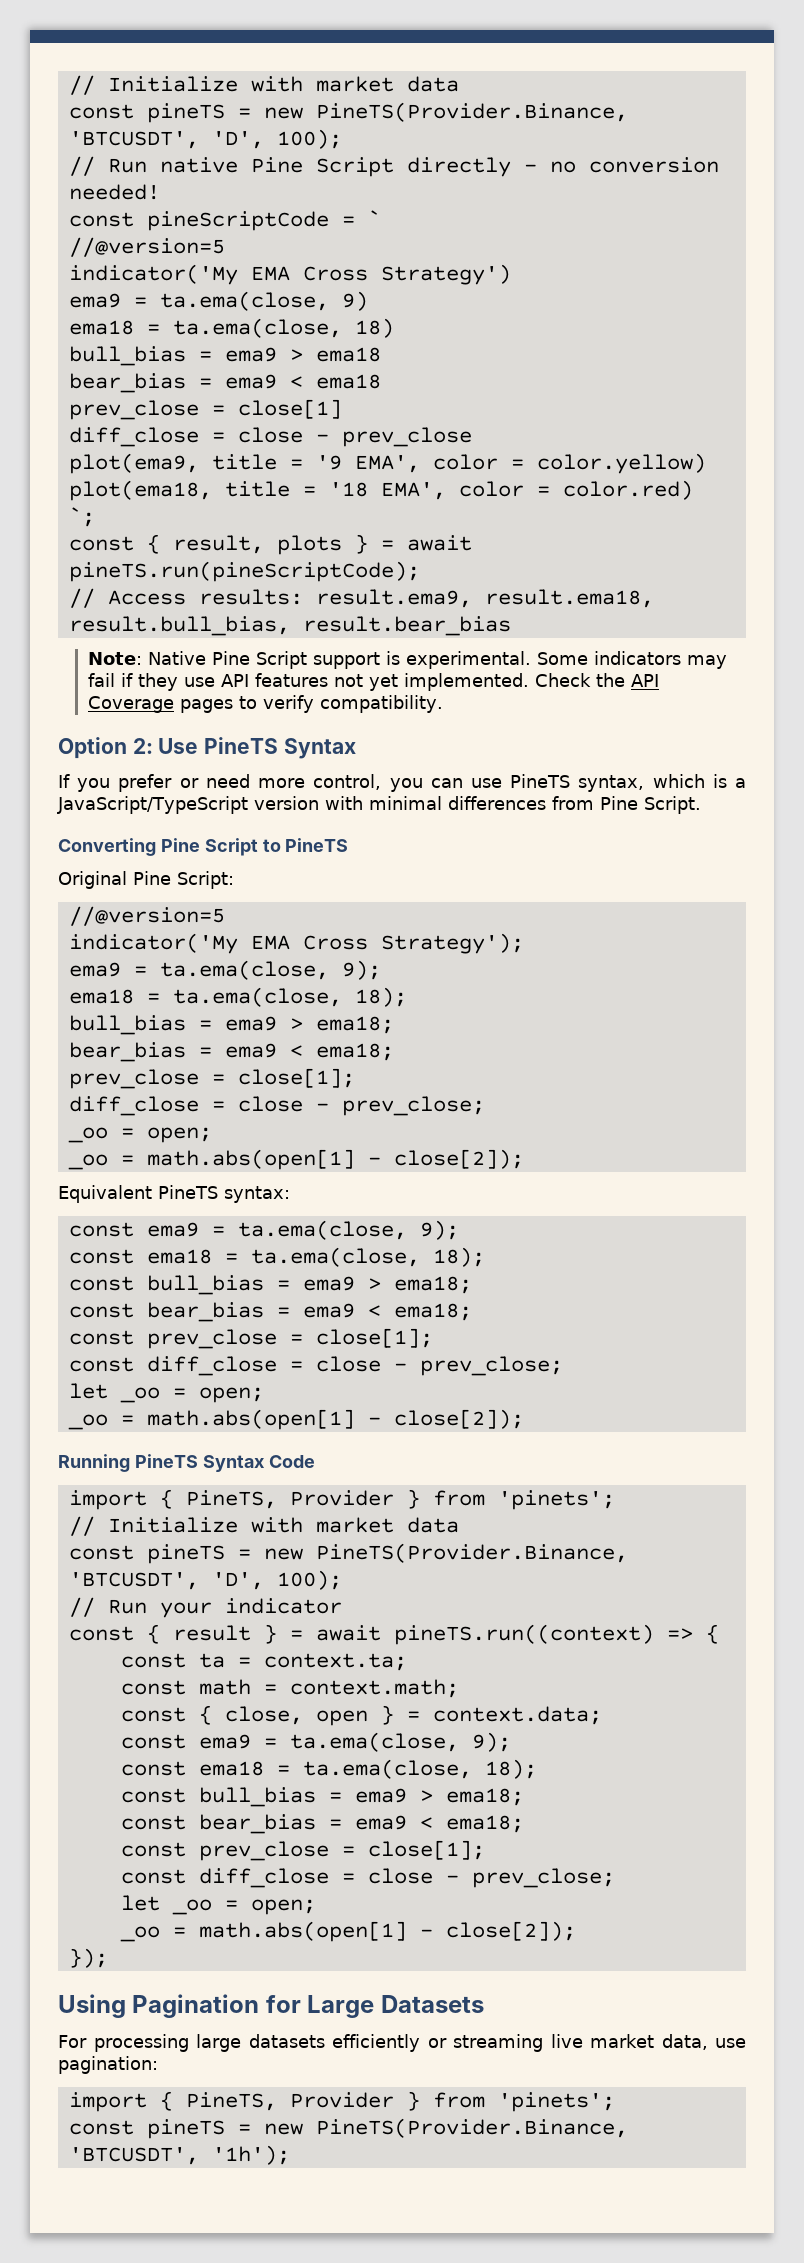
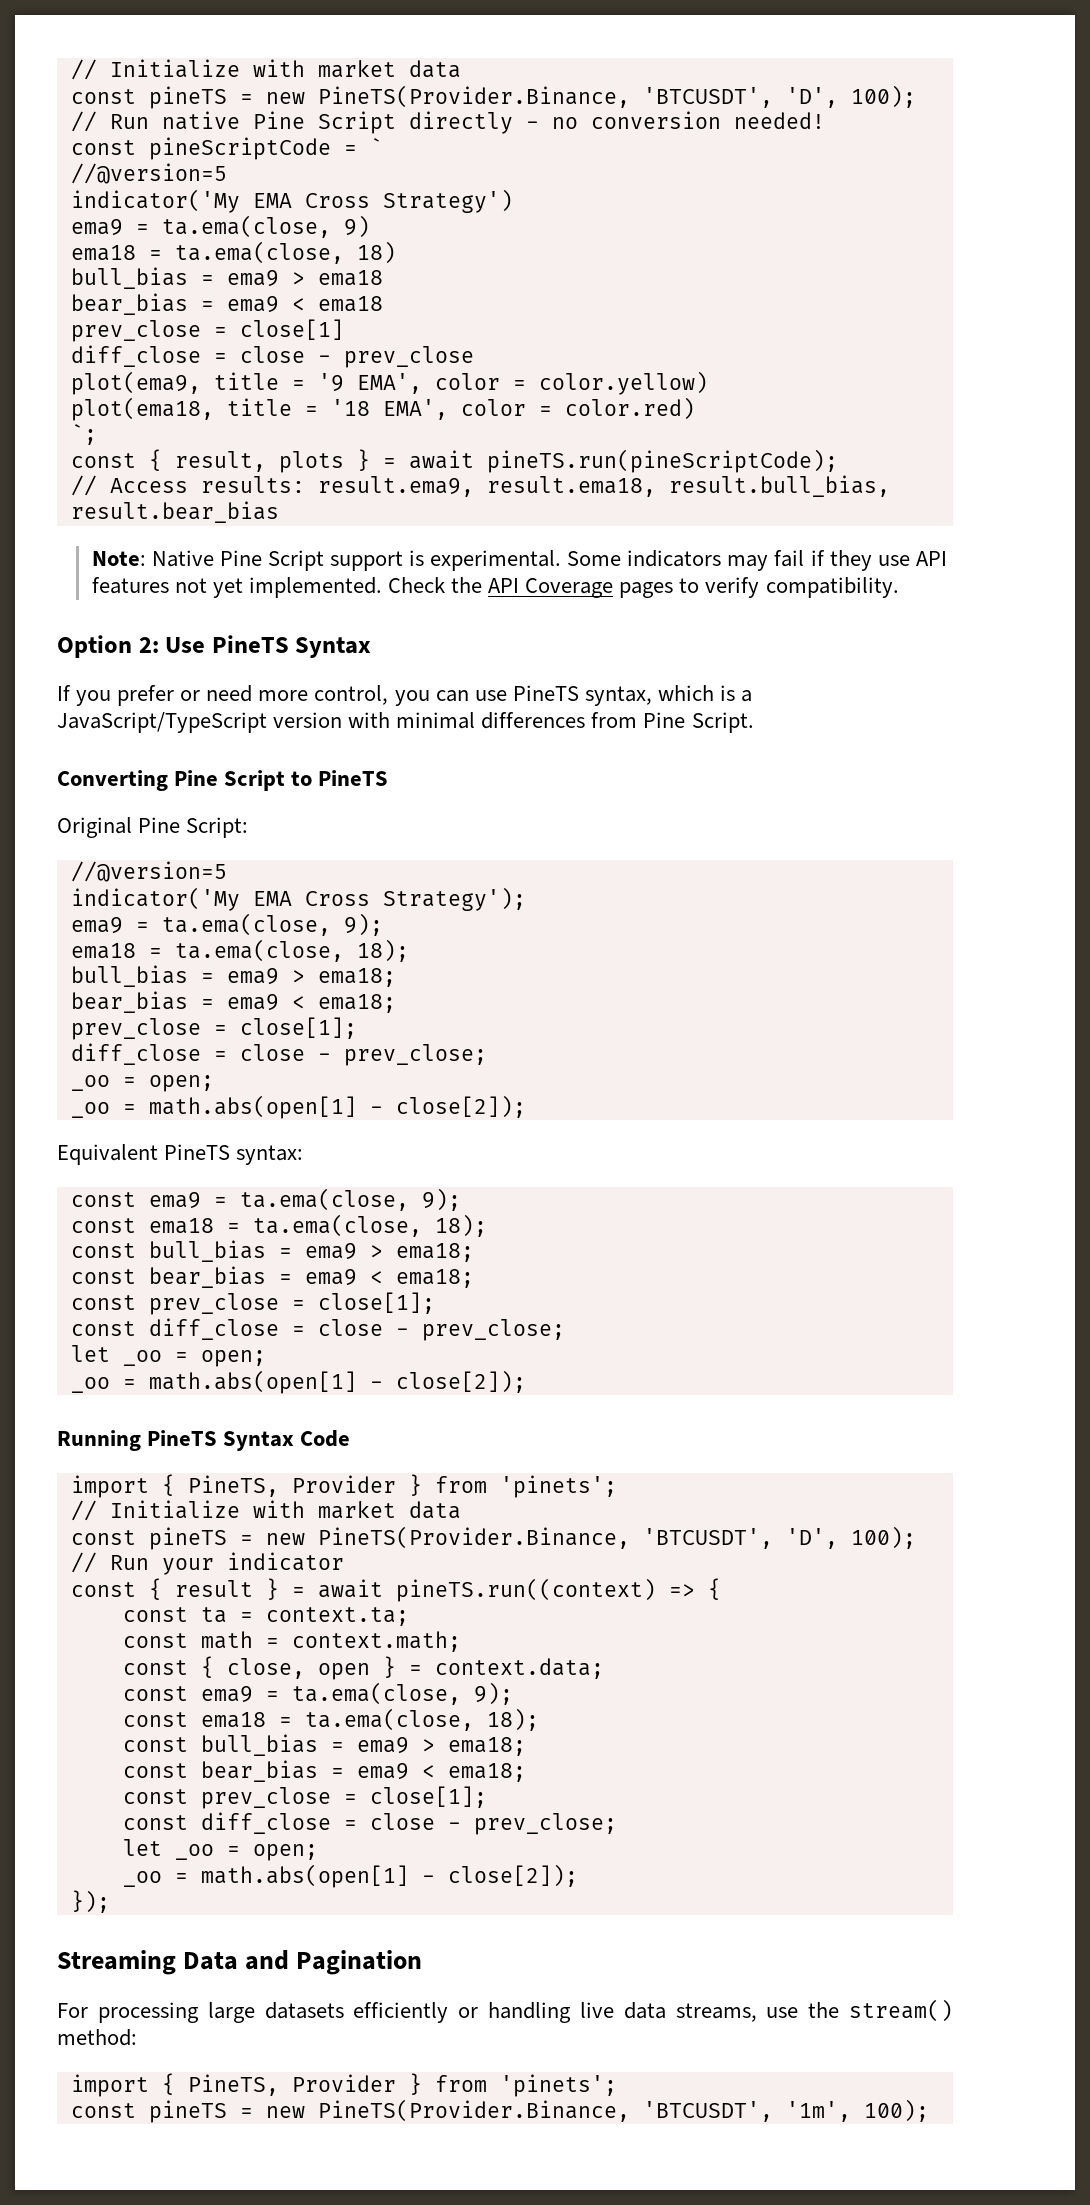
- Using Pagination for Large Datasets
+ Streaming Data and Pagination
- For processing large datasets efficiently or streaming live market data, use pagination:
+ For processing large datasets efficiently or handling live data streams, use the stream() method:
- const pineTS = new PineTS(Provider.Binance, 'BTCUSDT', '1h');
+ const pineTS = new PineTS(Provider.Binance, 'BTCUSDT', '1m', 100);

